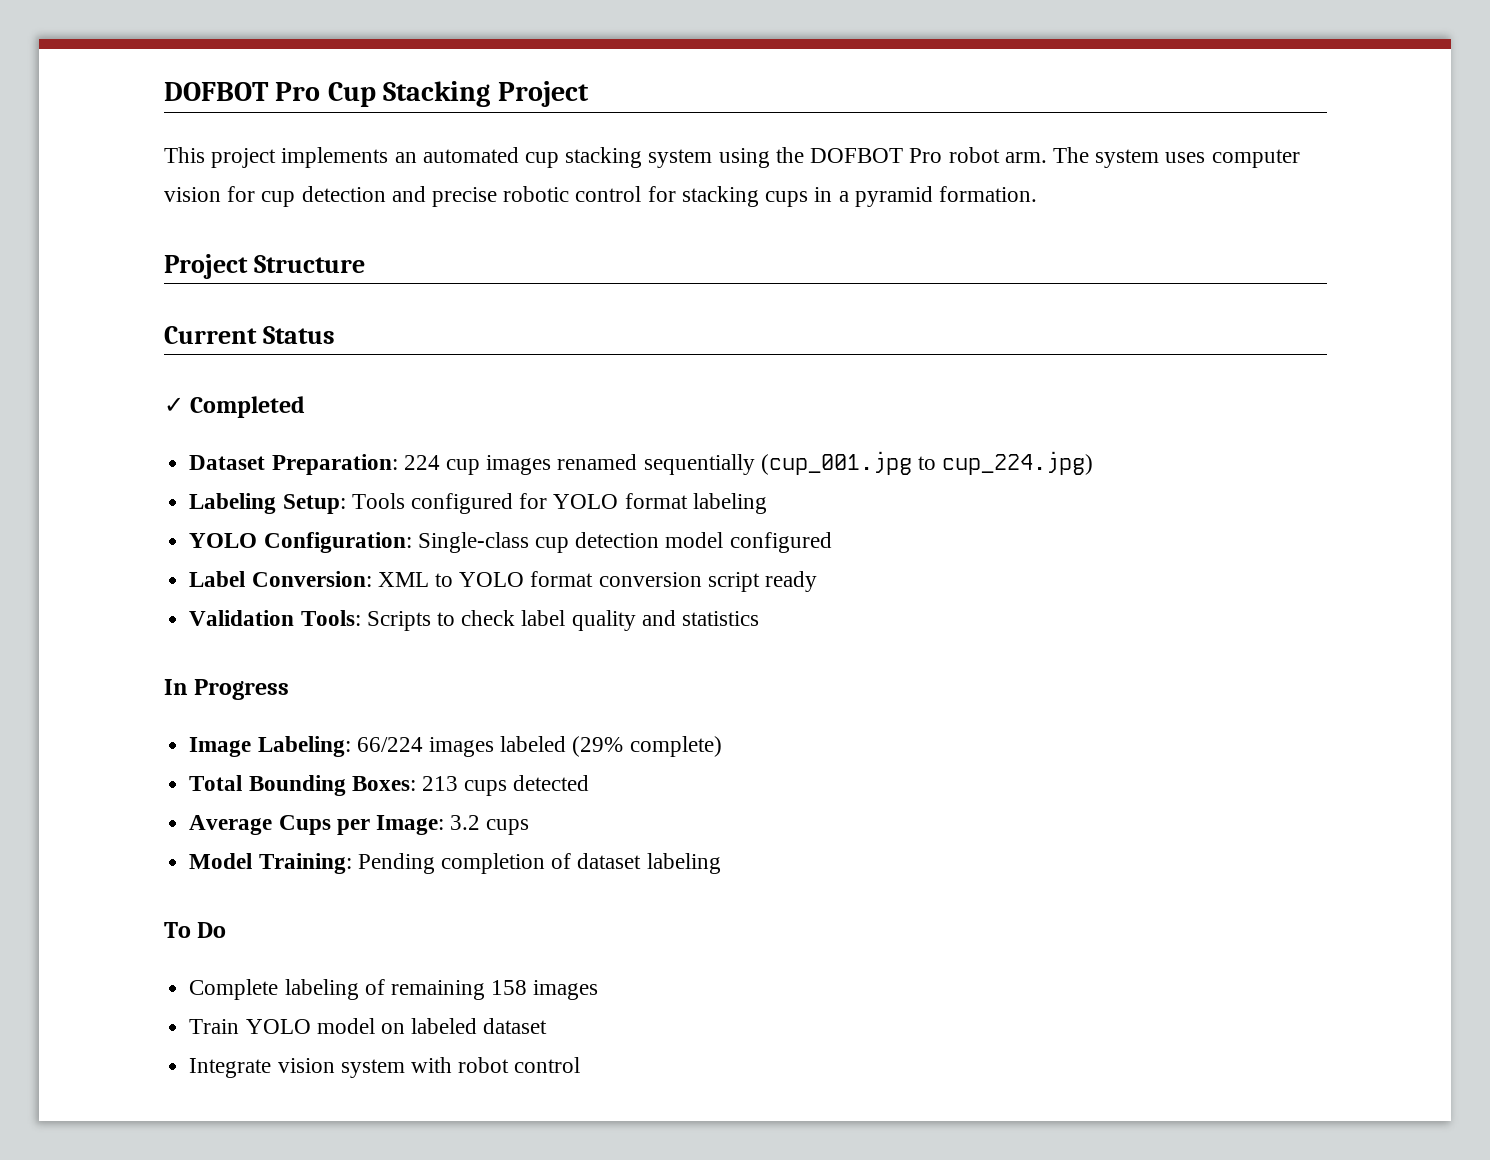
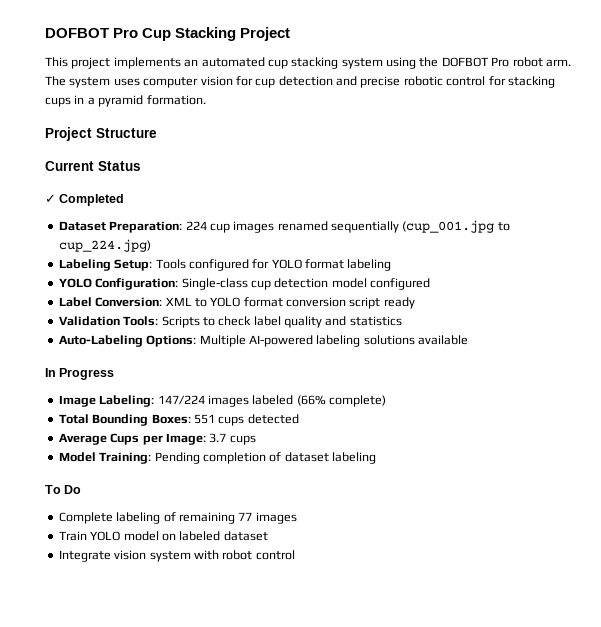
+ Auto-Labeling Options: Multiple AI-powered labeling solutions available
- Image Labeling: 66/224 images labeled (29% complete)
+ Image Labeling: 147/224 images labeled (66% complete)
- Total Bounding Boxes: 213 cups detected
+ Total Bounding Boxes: 551 cups detected
- Average Cups per Image: 3.2 cups
+ Average Cups per Image: 3.7 cups
- Complete labeling of remaining 158 images
+ Complete labeling of remaining 77 images

